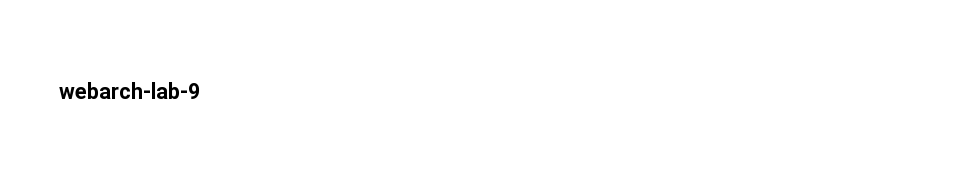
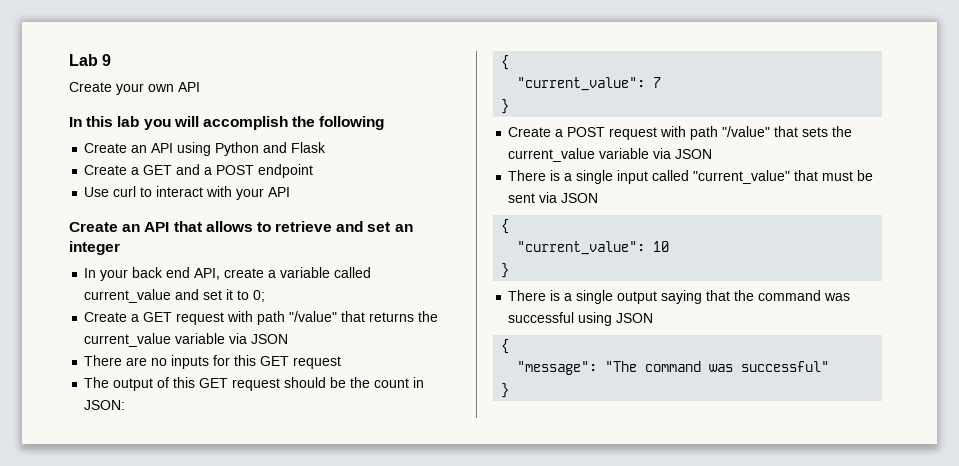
- webarch-lab-9
+ Lab 9
+ Create your own API
+ In this lab you will accomplish the following
+ Create an API using Python and Flask
+ Create a GET and a POST endpoint
+ Use curl to interact with your API
+ Create an API that allows to retrieve and set an integer
+ In your back end API, create a variable called current_value and set it to 0;
+ Create a GET request with path "/value" that returns the current_value variable via JSON
+ There are no inputs for this GET request
+ The output of this GET request should be the count in JSON:
+ {
+ "current_value": 7
+ }
+ Create a POST request with path "/value" that sets the current_value variable via JSON
+ There is a single input called "current_value" that must be sent via JSON
+ {
+ "current_value": 10
+ }
+ There is a single output saying that the command was successful using JSON
+ {
+ "message": "The command was successful"
+ }

